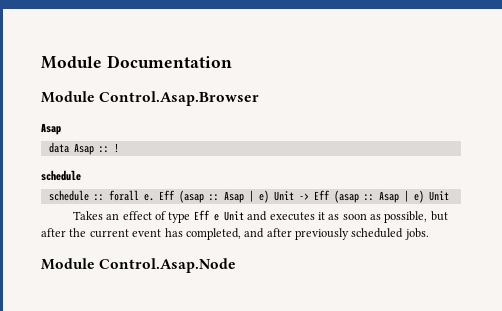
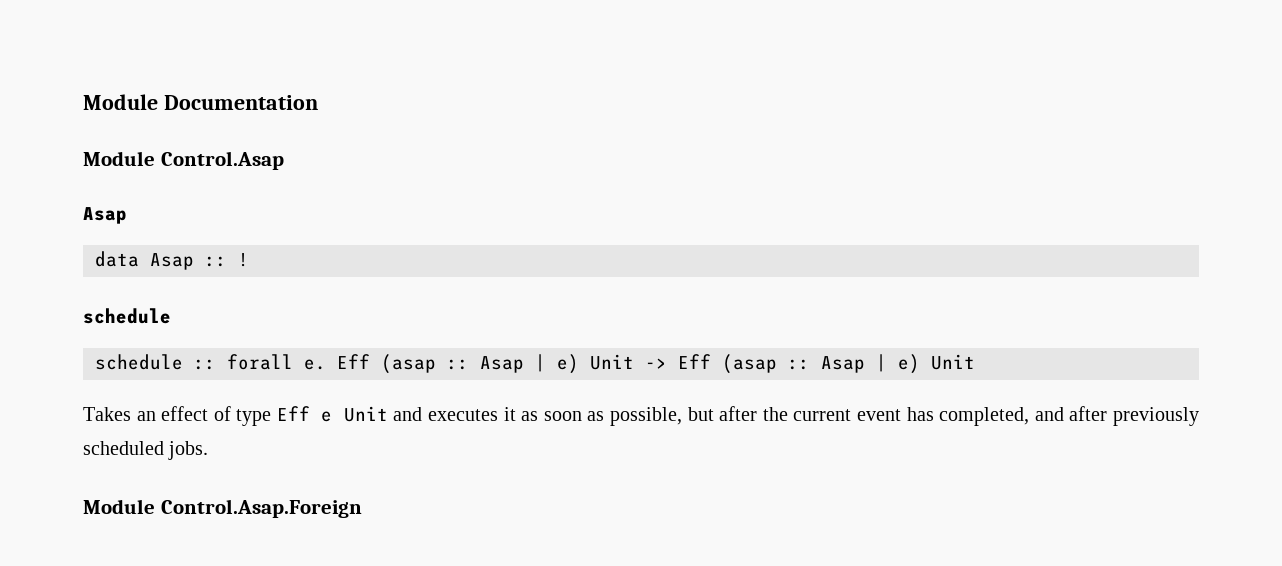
- Module Control.Asap.Browser
+ Module Control.Asap
- Module Control.Asap.Node
+ Module Control.Asap.Foreign

